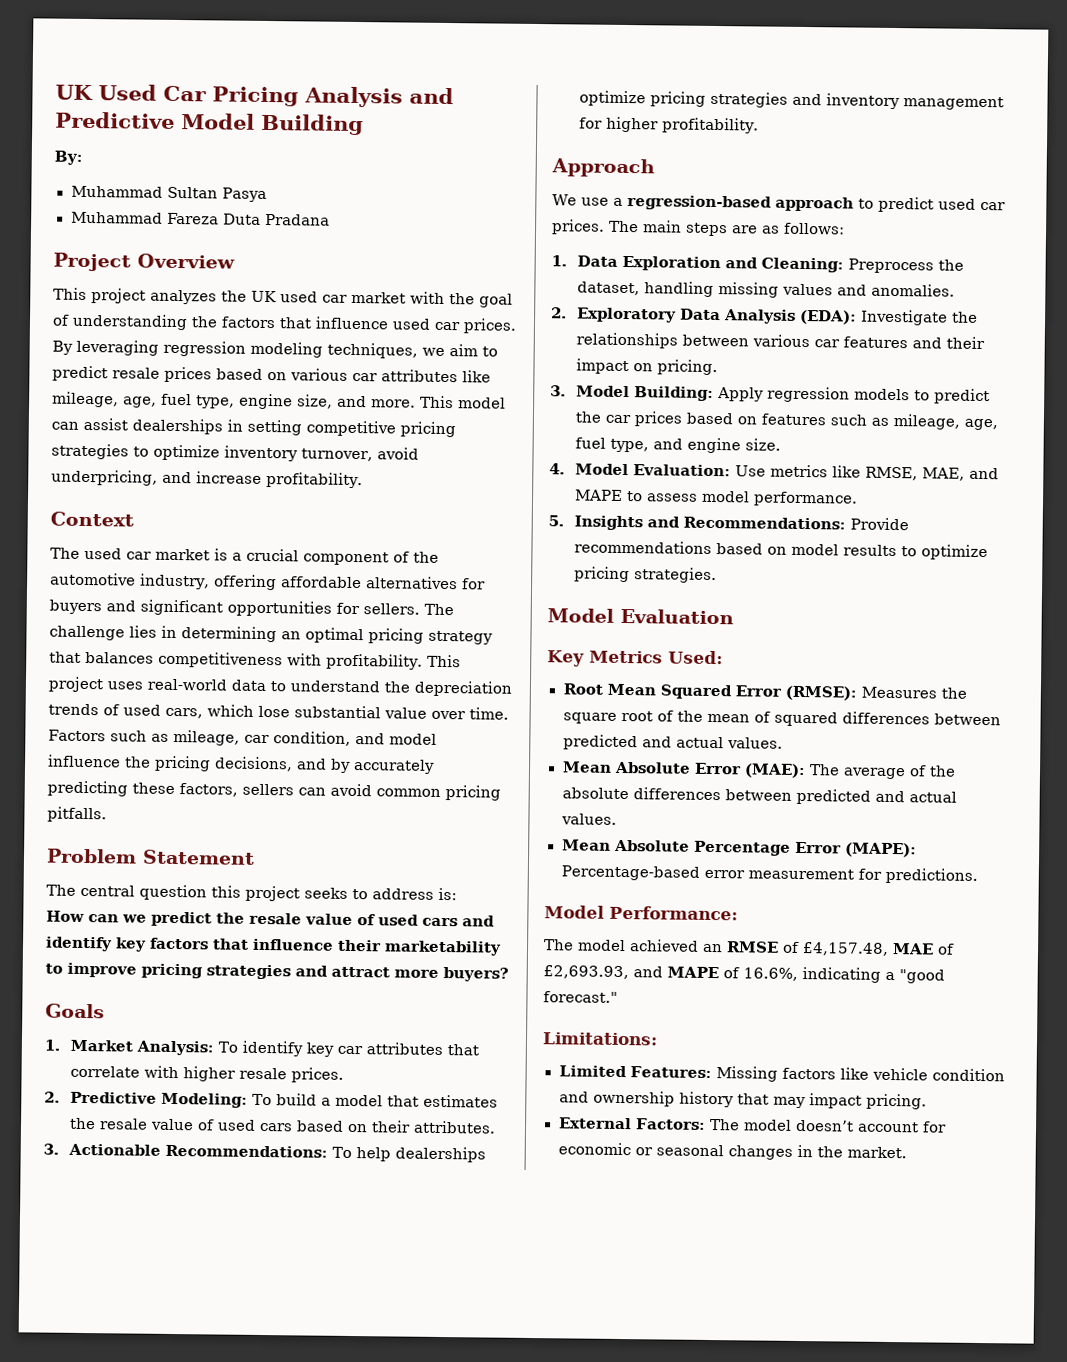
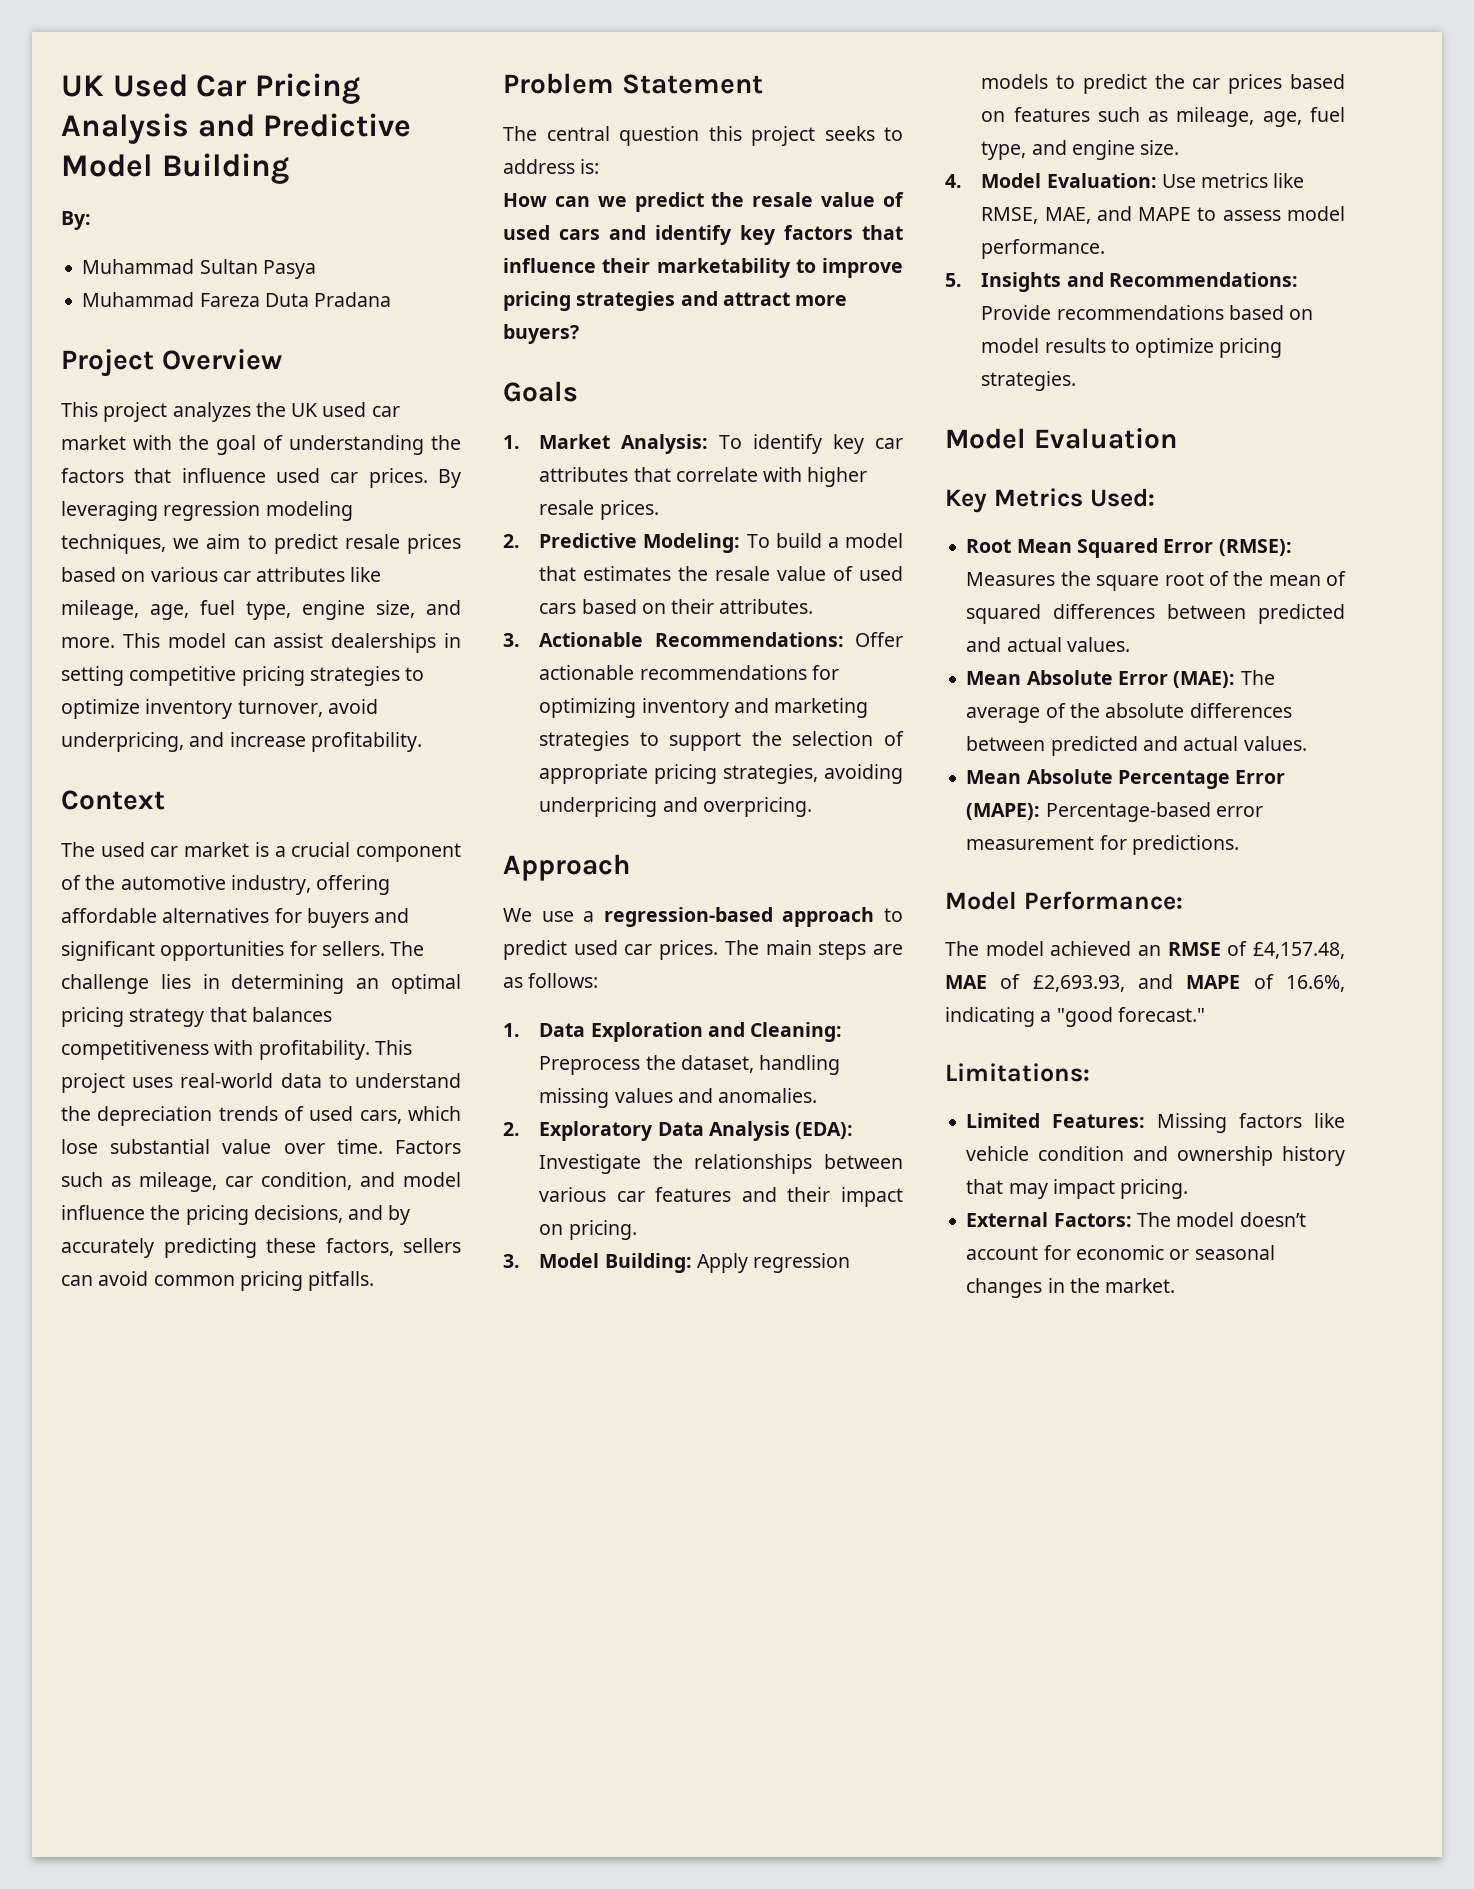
- 3. Actionable Recommendations: To help dealerships optimize pricing strategies and inventory management for higher profitability.
+ 3. Actionable Recommendations: Offer actionable recommendations for optimizing inventory and marketing strategies to support the selection of appropriate pricing strategies, avoiding underpricing and overpricing.

